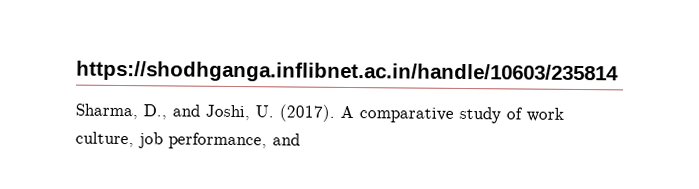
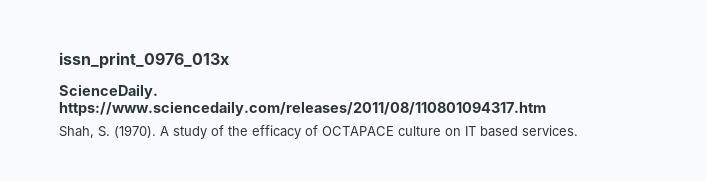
- https://shodhganga.inflibnet.ac.in/handle/10603/235814
- Sharma, D., and Joshi, U. (2017). A comparative study of work culture, job performance, and
+ issn_print_0976_013x
+ ScienceDaily. https://www.sciencedaily.com/releases/2011/08/110801094317.htm
+ Shah, S. (1970). A study of the efficacy of OCTAPACE culture on IT based services.

